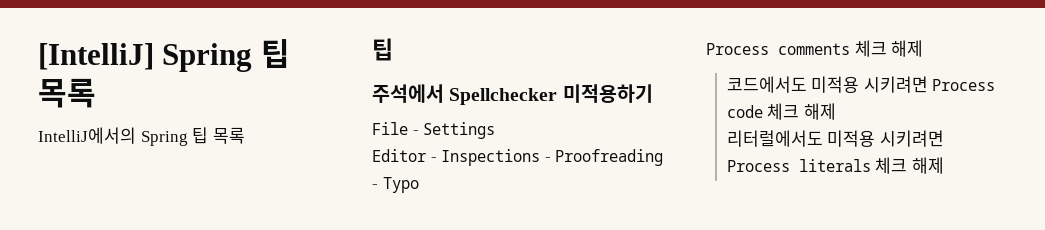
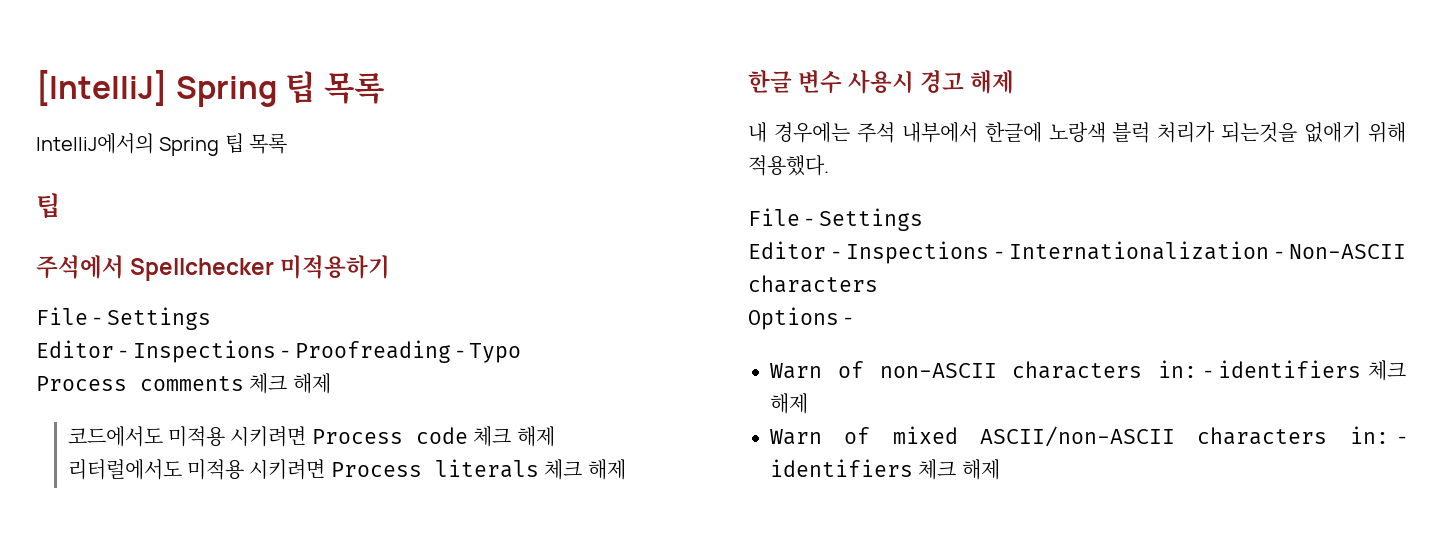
+ 한글 변수 사용시 경고 해제
+ 내 경우에는 주석 내부에서 한글에 노랑색 블럭 처리가 되는것을 없애기 위해 적용했다.
+ File - Settings
+ Editor - Inspections - Internationalization - Non-ASCII characters
+ Options -
+ Warn of non-ASCII characters in: - identifiers 체크 해제
+ Warn of mixed ASCII/non-ASCII characters in: - identifiers 체크 해제

